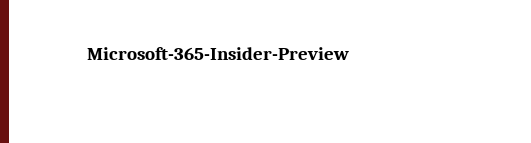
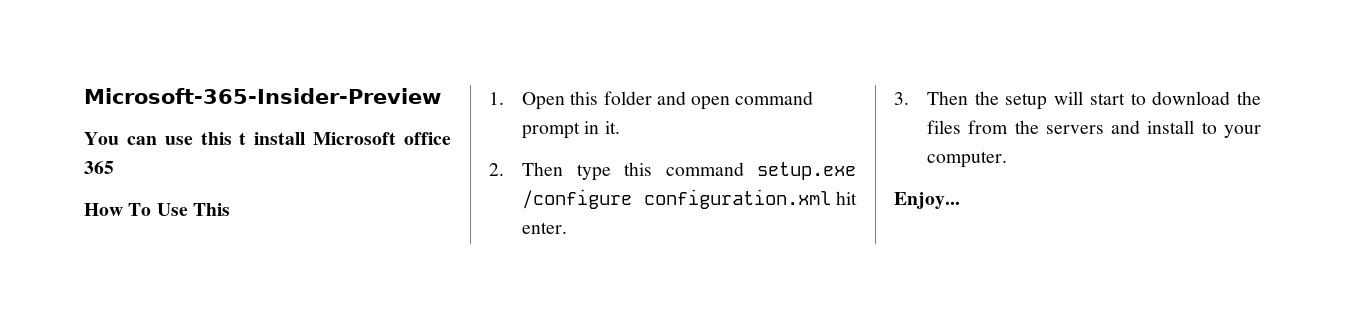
+ You can use this t install Microsoft office 365
+ How To Use This
+ 1. Open this folder and open command prompt in it.
+ 2. Then type this command setup.exe /configure configuration.xml hit enter.
+ 3. Then the setup will start to download the files from the servers and install to your computer.
+ Enjoy...

